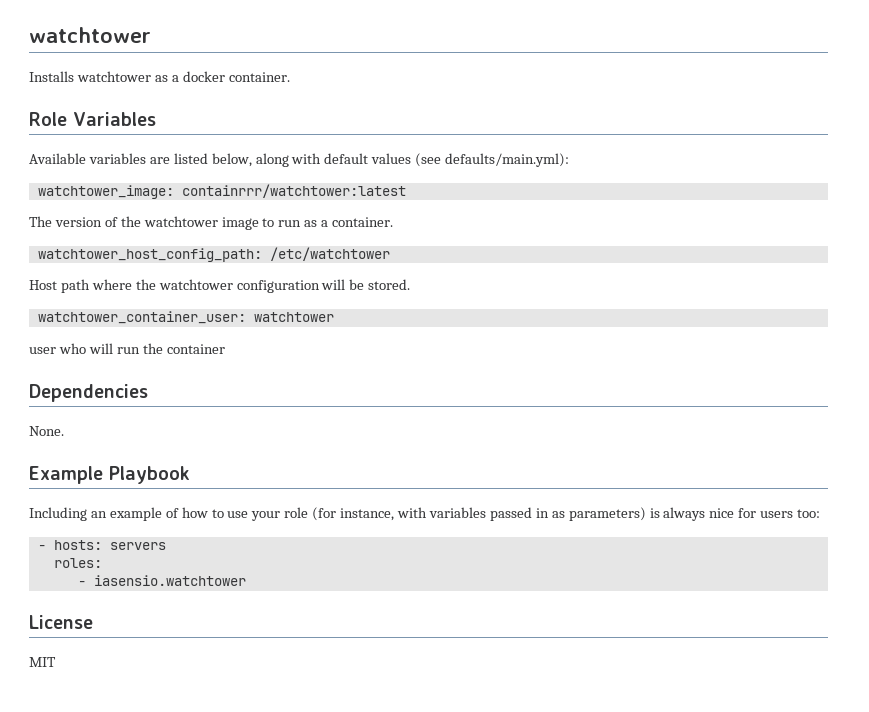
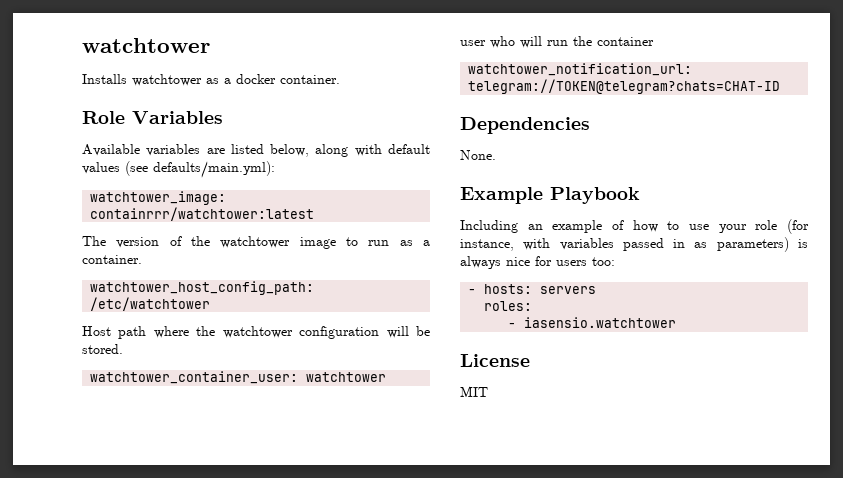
+ watchtower_notification_url: telegram://TOKEN@telegram?chats=CHAT-ID

